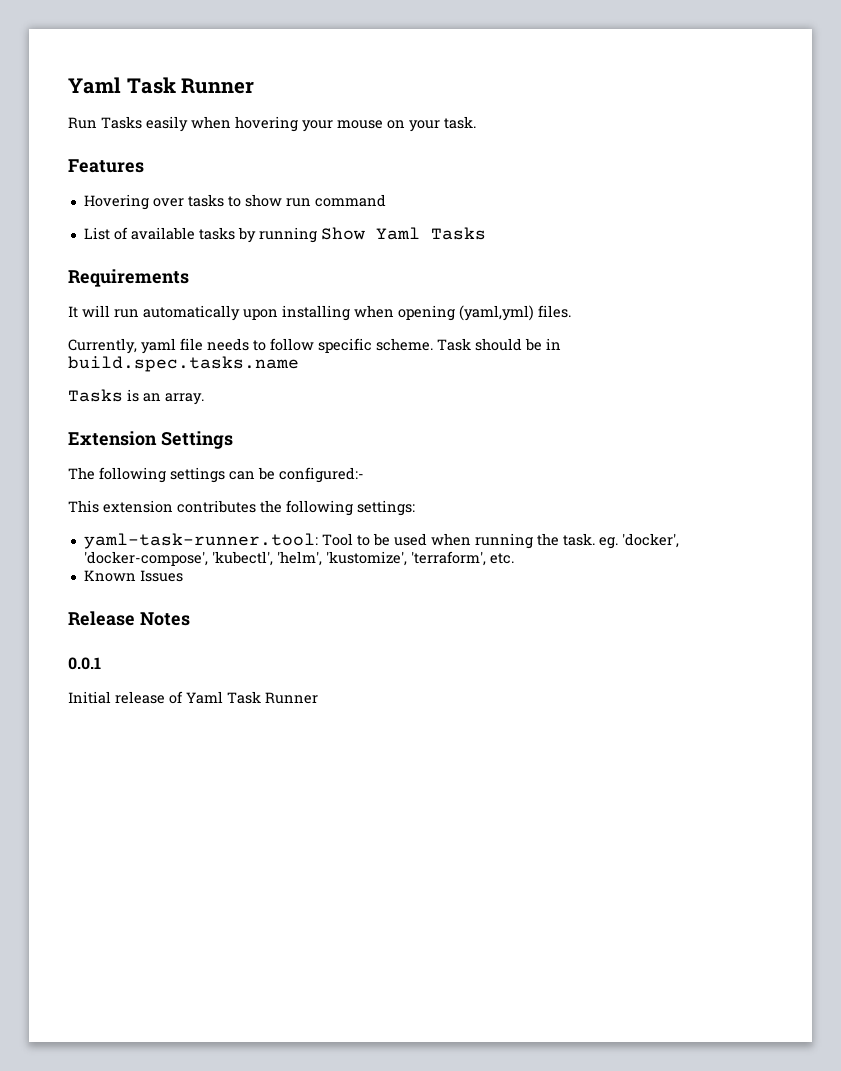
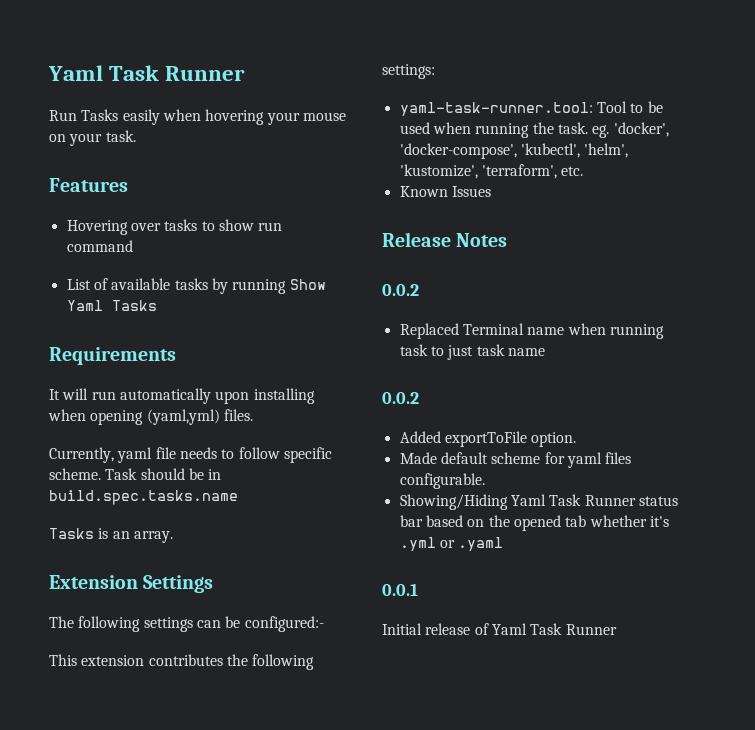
  Release Notes
+ 0.0.2
+ Replaced Terminal name when running task to just task name
+ 0.0.2
+ Added exportToFile option.
+ Made default scheme for yaml files configurable.
+ Showing/Hiding Yaml Task Runner status bar based on the opened tab whether it's .yml or .yaml

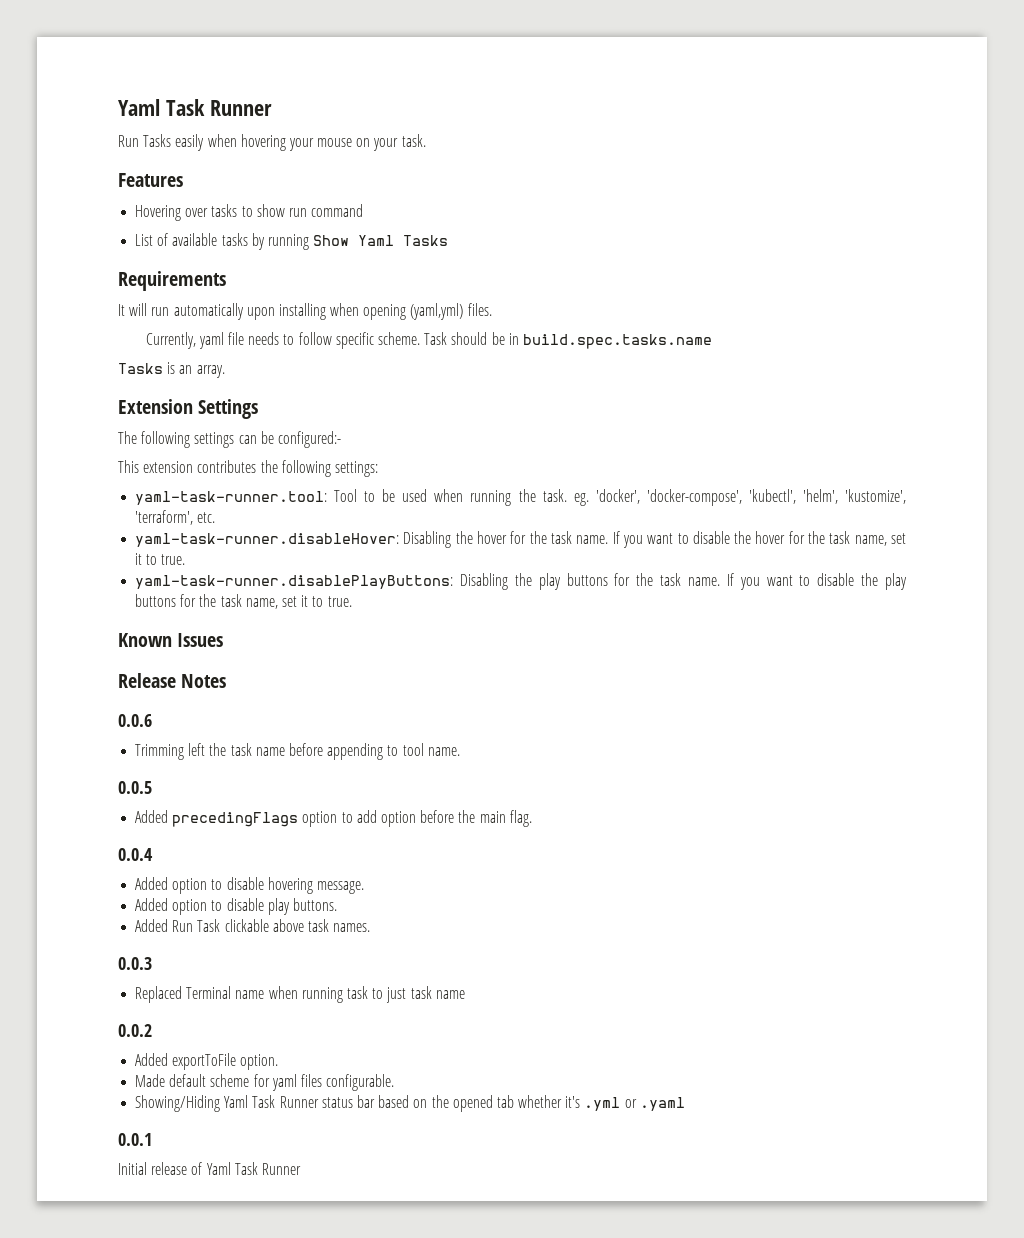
+ yaml-task-runner.disableHover: Disabling the hover for the task name. If you want to disable the hover for the task name, set it to true.
+ yaml-task-runner.disablePlayButtons: Disabling the play buttons for the task name. If you want to disable the play buttons for the task name, set it to true.
  Known Issues
  Release Notes
- 0.0.2
+ 0.0.6
+ Trimming left the task name before appending to tool name.
+ 0.0.5
+ Added precedingFlags option to add option before the main flag.
+ 0.0.4
+ Added option to disable hovering message.
+ Added option to disable play buttons.
+ Added Run Task clickable above task names.
+ 0.0.3

